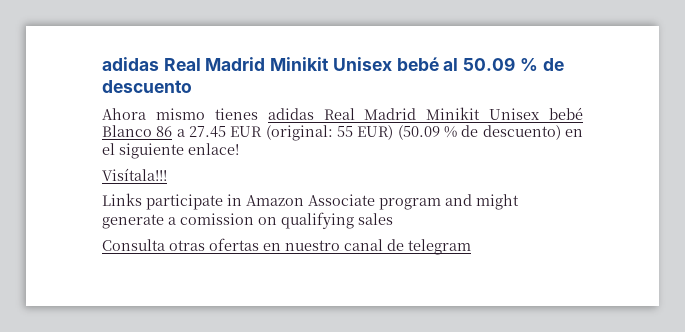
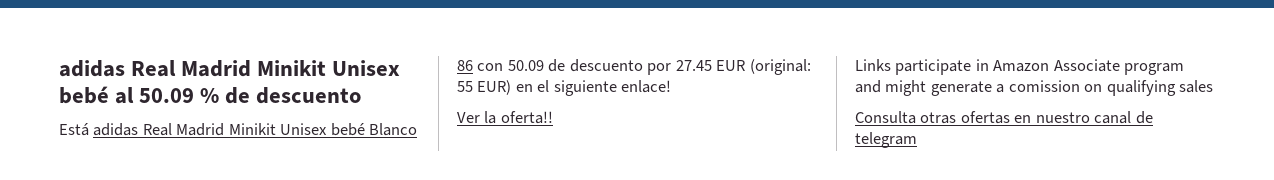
- Ahora mismo tienes adidas Real Madrid Minikit Unisex bebé Blanco 86 a 27.45 EUR (original: 55 EUR) (50.09 % de descuento) en el siguiente enlace!
+ Está adidas Real Madrid Minikit Unisex bebé Blanco 86 con 50.09 de descuento por 27.45 EUR (original: 55 EUR) en el siguiente enlace!
- Visítala!!!
+ Ver la oferta!!

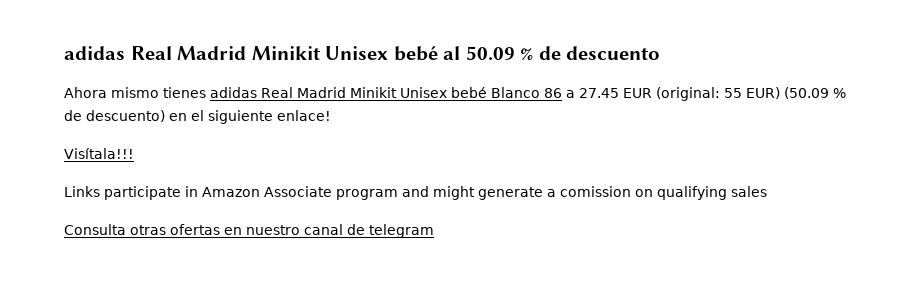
- Está adidas Real Madrid Minikit Unisex bebé Blanco 86 con 50.09 de descuento por 27.45 EUR (original: 55 EUR) en el siguiente enlace!
+ Ahora mismo tienes adidas Real Madrid Minikit Unisex bebé Blanco 86 a 27.45 EUR (original: 55 EUR) (50.09 % de descuento) en el siguiente enlace!
- Ver la oferta!!
+ Visítala!!!

